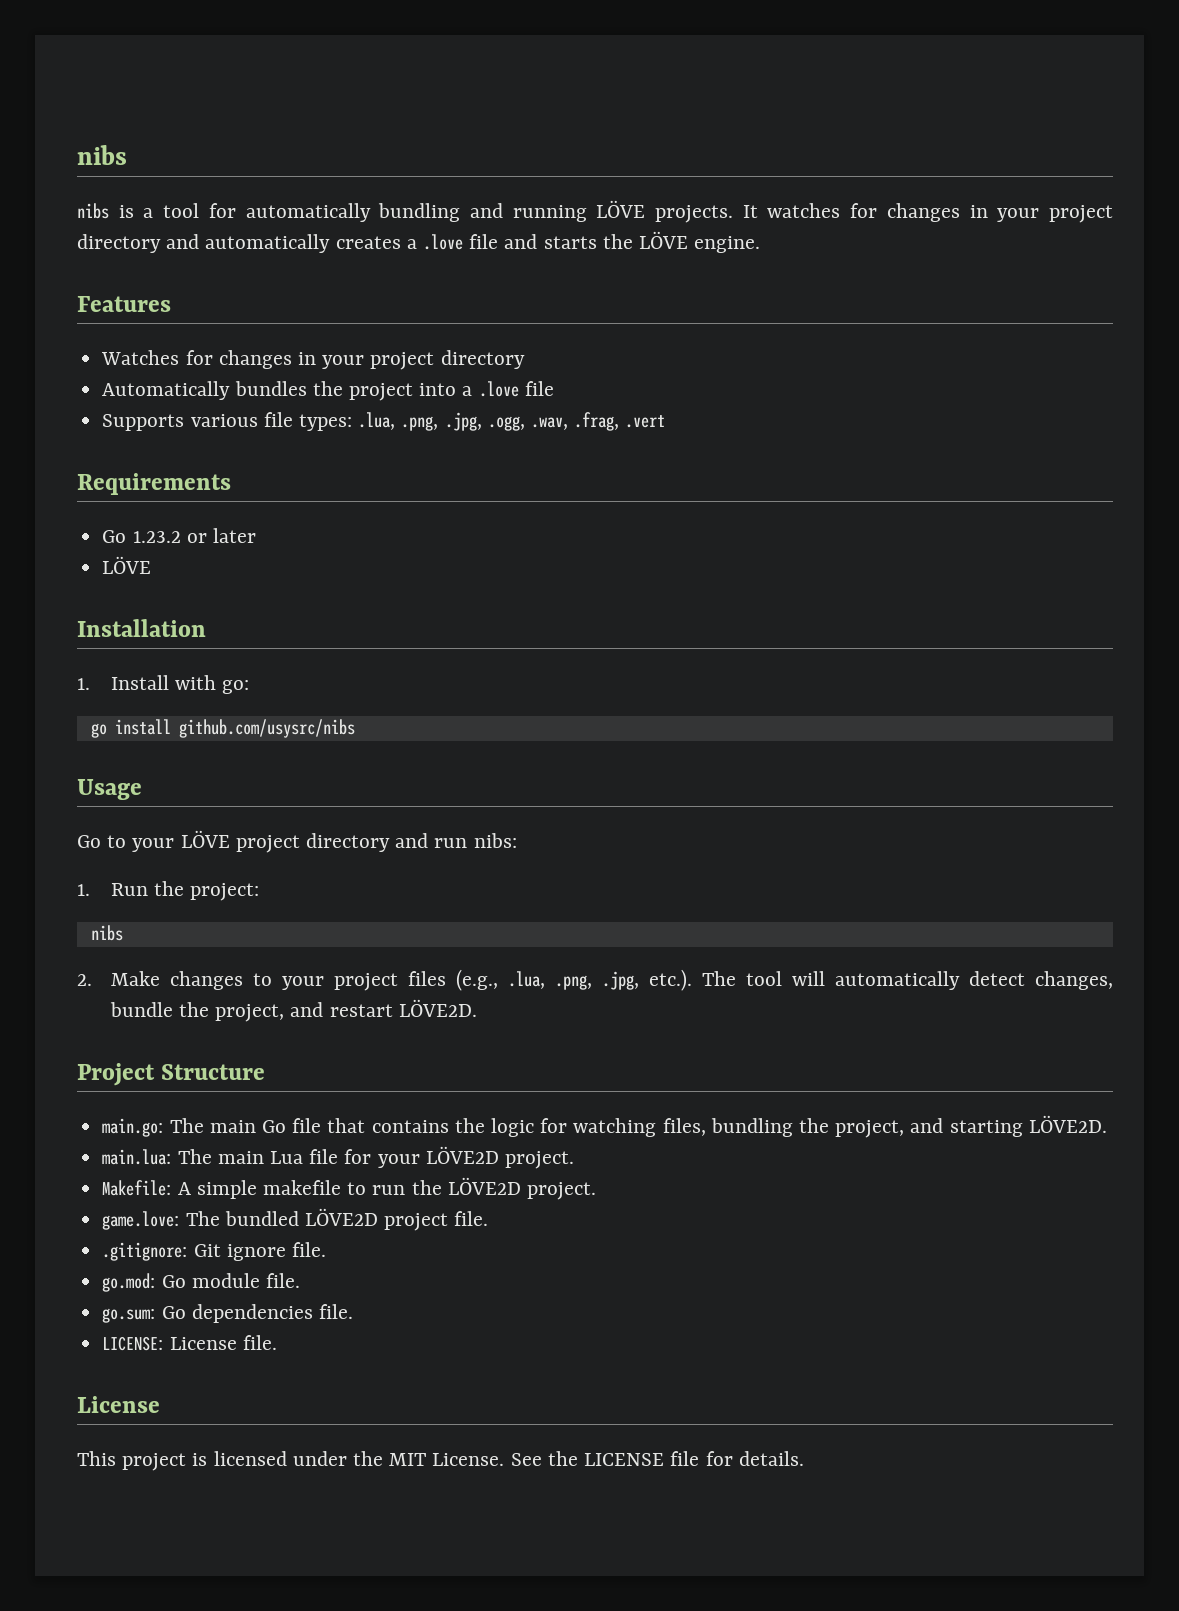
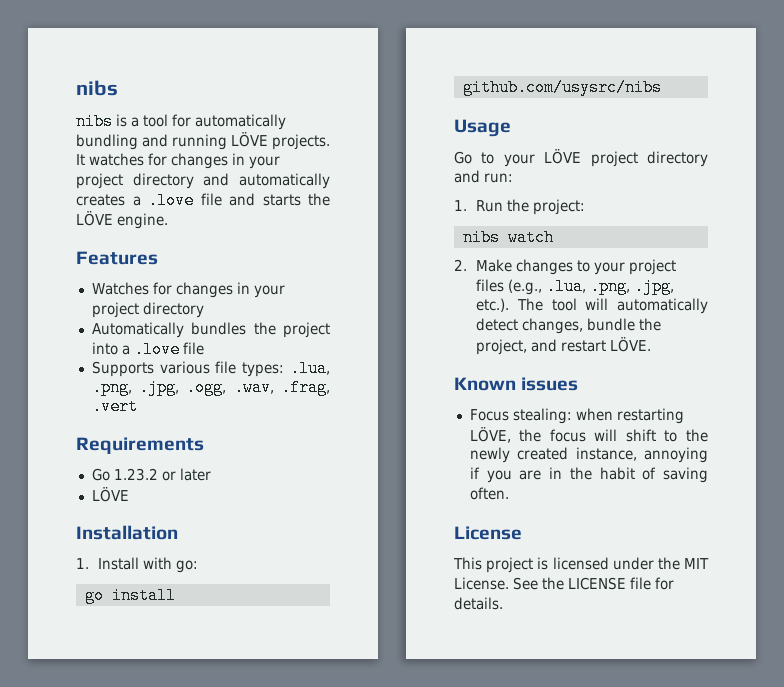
- Go to your LÖVE project directory and run nibs:
+ Go to your LÖVE project directory and run:
  1. Run the project:
- nibs
+ nibs watch
- 2. Make changes to your project files (e.g., .lua, .png, .jpg, etc.). The tool will automatically detect changes, bundle the project, and restart LÖVE2D.
- Project Structure
- main.go: The main Go file that contains the logic for watching files, bundling the project, and starting LÖVE2D.
- main.lua: The main Lua file for your LÖVE2D project.
- Makefile: A simple makefile to run the LÖVE2D project.
- game.love: The bundled LÖVE2D project file.
- .gitignore: Git ignore file.
- go.mod: Go module file.
- go.sum: Go dependencies file.
- LICENSE: License file.
+ 2. Make changes to your project files (e.g., .lua, .png, .jpg, etc.). The tool will automatically detect changes, bundle the project, and restart LÖVE.
+ Known issues
+ Focus stealing: when restarting LÖVE, the focus will shift to the newly created instance, annoying if you are in the habit of saving often.

